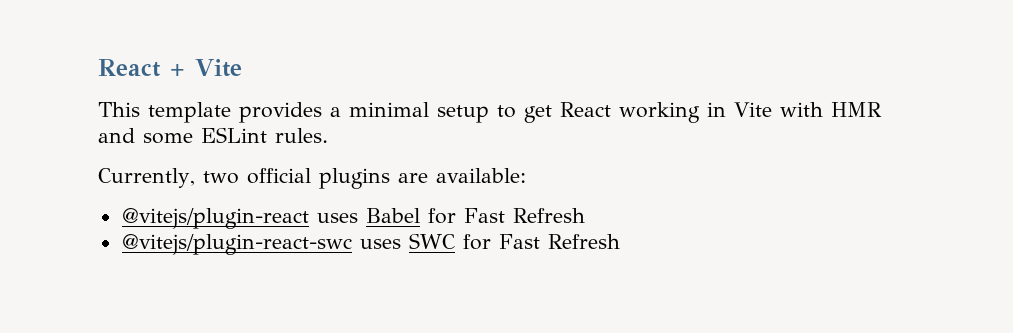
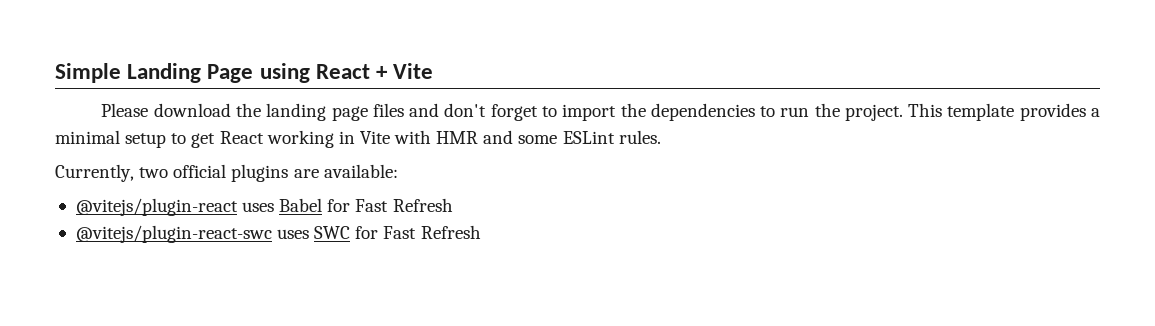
- React + Vite
+ Simple Landing Page using React + Vite
+ Please download the landing page files and don't forget to import the dependencies to run the project.

